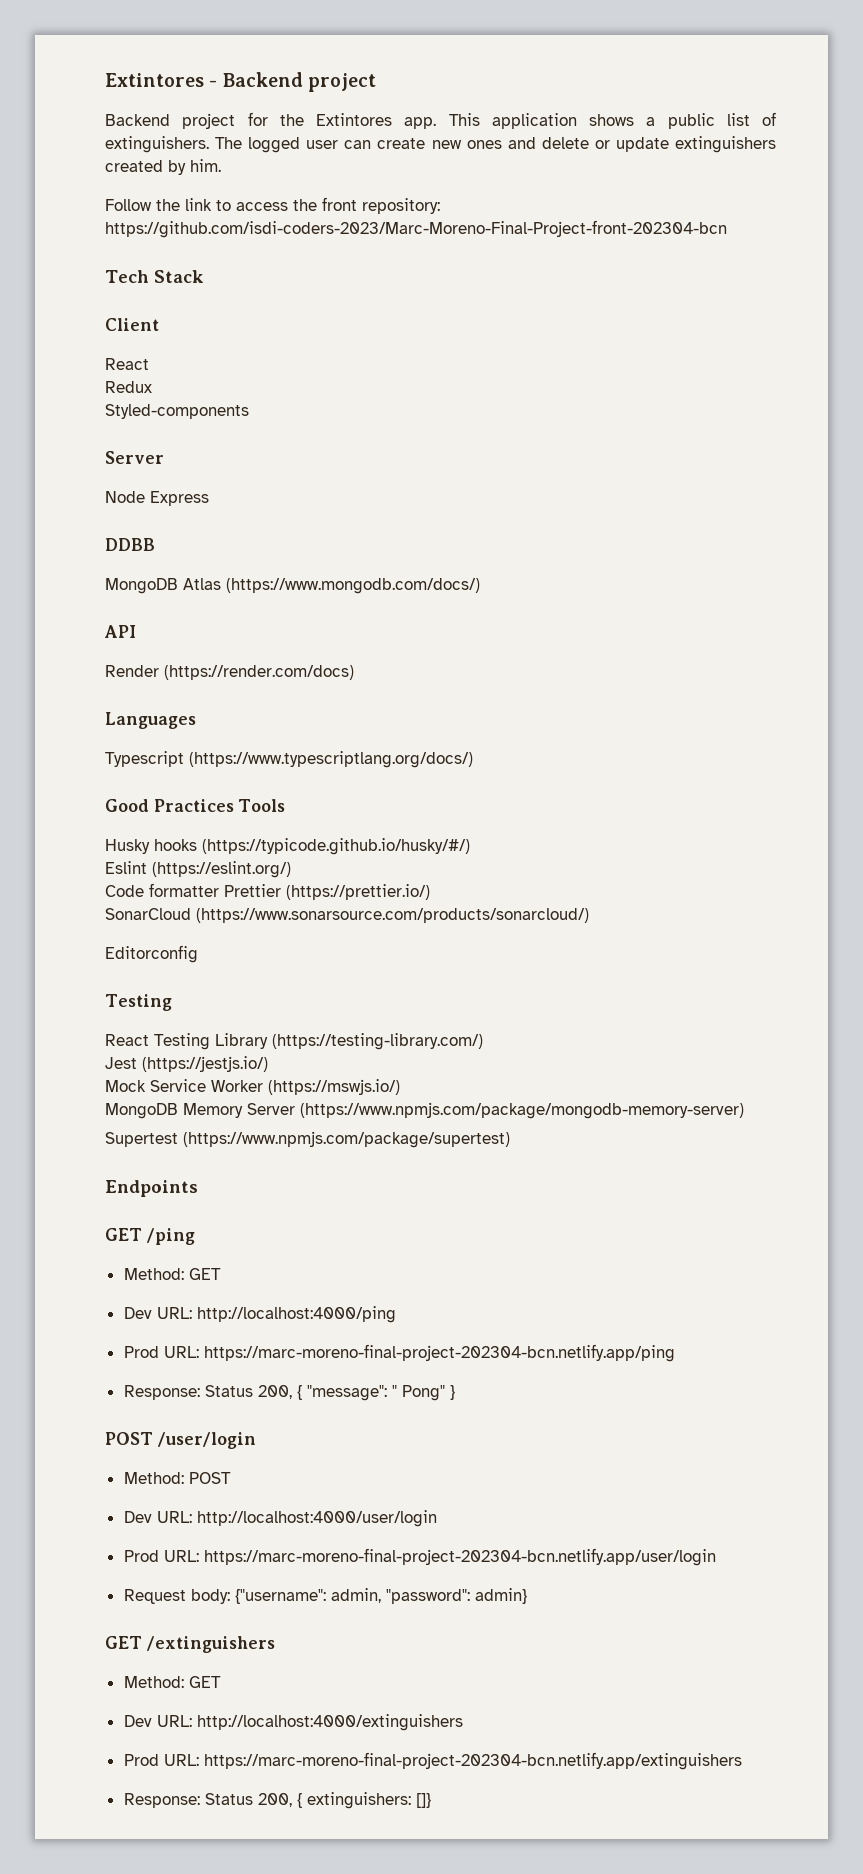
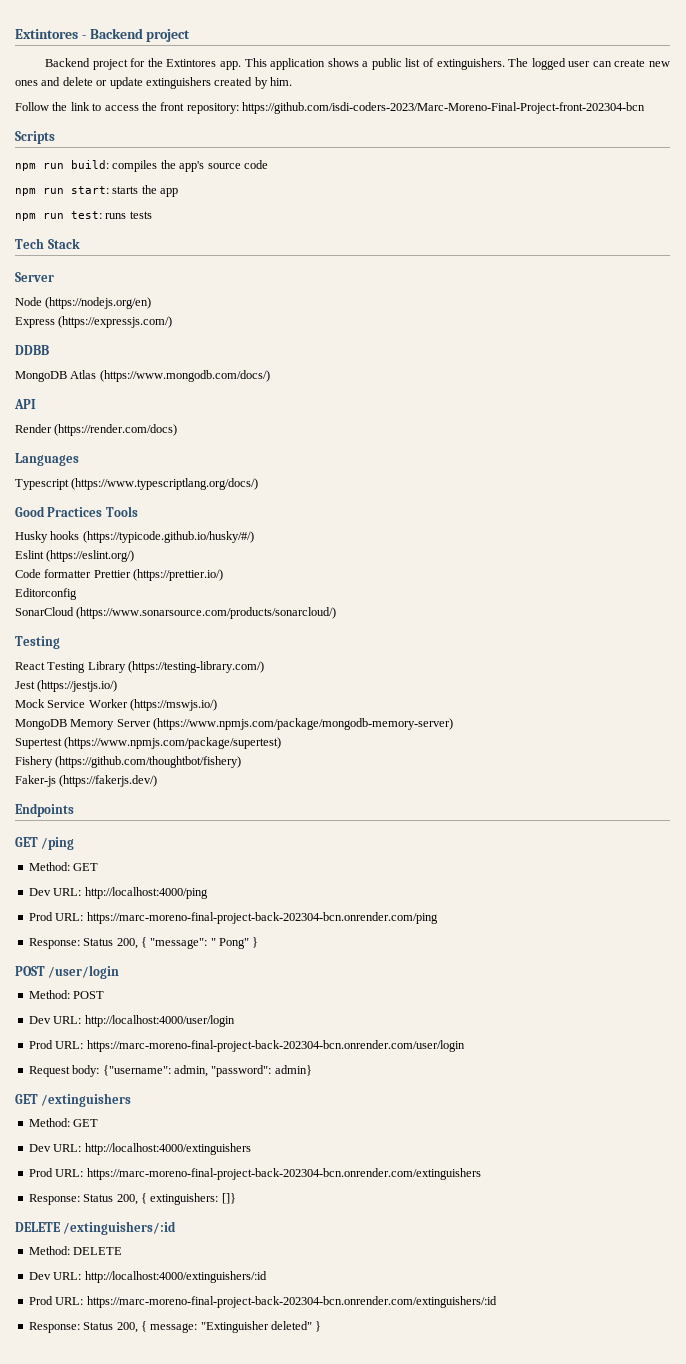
+ Scripts
+ npm run build: compiles the app's source code
+ npm run start: starts the app
+ npm run test: runs tests
  Tech Stack
- Client
- React
- Redux
- Styled-components
- Node Express
+ Node (https://nodejs.org/en)
+ Express (https://expressjs.com/)
+ Editorconfig
- Editorconfig
+ Fishery (https://github.com/thoughtbot/fishery)
+ Faker-js (https://fakerjs.dev/)
- Prod URL: https://marc-moreno-final-project-202304-bcn.netlify.app/ping
+ Prod URL: https://marc-moreno-final-project-back-202304-bcn.onrender.com/ping
- Prod URL: https://marc-moreno-final-project-202304-bcn.netlify.app/user/login
+ Prod URL: https://marc-moreno-final-project-back-202304-bcn.onrender.com/user/login
- Prod URL: https://marc-moreno-final-project-202304-bcn.netlify.app/extinguishers
+ Prod URL: https://marc-moreno-final-project-back-202304-bcn.onrender.com/extinguishers
+ DELETE /extinguishers/:id
+ Method: DELETE
+ Dev URL: http://localhost:4000/extinguishers/:id
+ Prod URL: https://marc-moreno-final-project-back-202304-bcn.onrender.com/extinguishers/:id
+ Response: Status 200, { message: "Extinguisher deleted" }

